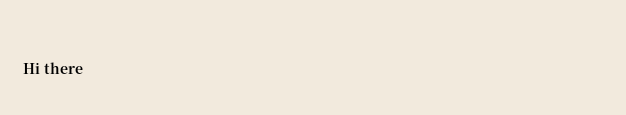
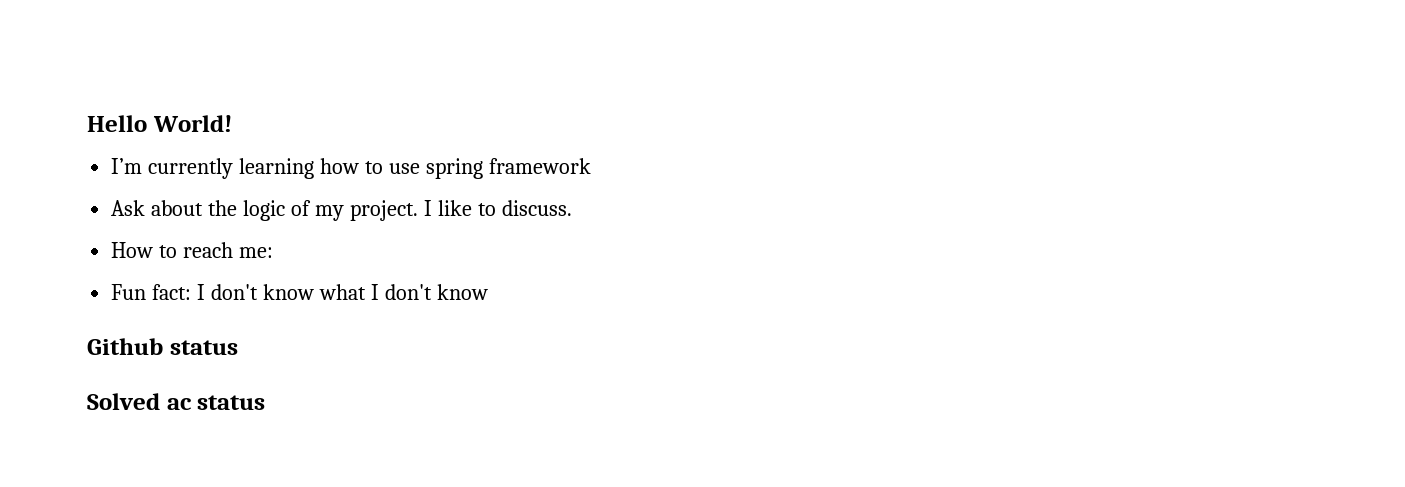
- Hi there
+ Hello World!
+ I’m currently learning how to use spring framework
+ Ask about the logic of my project. I like to discuss.
+ How to reach me:
+ Fun fact: I don't know what I don't know
+ Github status
+ Solved ac status

